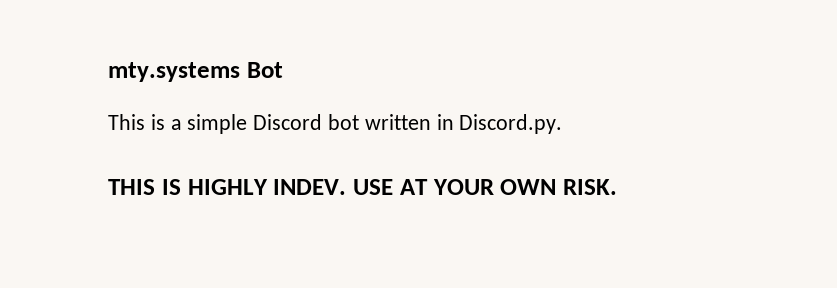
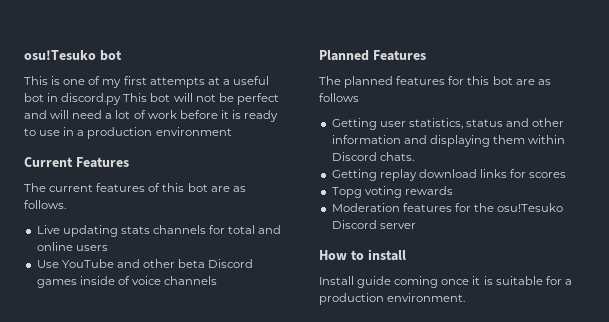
- mty.systems Bot
+ osu!Tesuko bot
- This is a simple Discord bot written in Discord.py.
- THIS IS HIGHLY INDEV. USE AT YOUR OWN RISK.
+ This is one of my first attempts at a useful bot in discord.py This bot will not be perfect and will need a lot of work before it is ready to use in a production environment
+ Current Features
+ The current features of this bot are as follows.
+ Live updating stats channels for total and online users
+ Use YouTube and other beta Discord games inside of voice channels
+ Planned Features
+ The planned features for this bot are as follows
+ Getting user statistics, status and other information and displaying them within Discord chats.
+ Getting replay download links for scores
+ Topg voting rewards
+ Moderation features for the osu!Tesuko Discord server
+ How to install
+ Install guide coming once it is suitable for a production environment.

